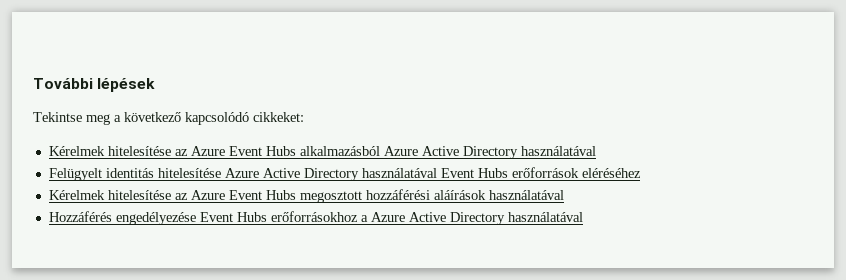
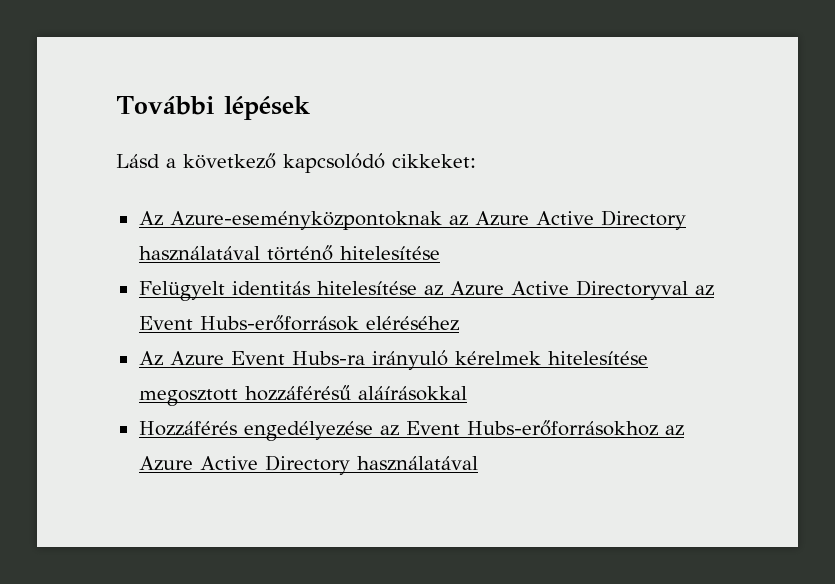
- Tekintse meg a következő kapcsolódó cikkeket:
+ Lásd a következő kapcsolódó cikkeket:
- Kérelmek hitelesítése az Azure Event Hubs alkalmazásból Azure Active Directory használatával
+ Az Azure-eseményközpontoknak az Azure Active Directory használatával történő hitelesítése
- Felügyelt identitás hitelesítése Azure Active Directory használatával Event Hubs erőforrások eléréséhez
- Kérelmek hitelesítése az Azure Event Hubs megosztott hozzáférési aláírások használatával
- Hozzáférés engedélyezése Event Hubs erőforrásokhoz a Azure Active Directory használatával
+ Felügyelt identitás hitelesítése az Azure Active Directoryval az Event Hubs-erőforrások eléréséhez
+ Az Azure Event Hubs-ra irányuló kérelmek hitelesítése megosztott hozzáférésű aláírásokkal
+ Hozzáférés engedélyezése az Event Hubs-erőforrásokhoz az Azure Active Directory használatával

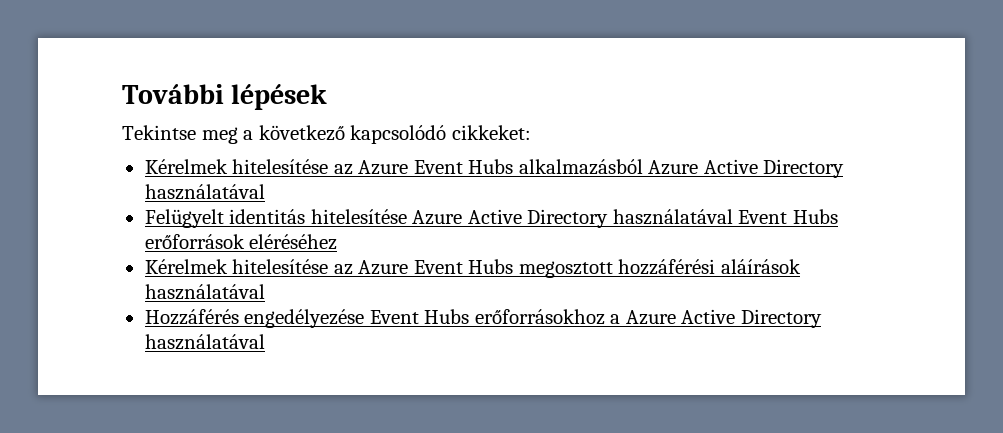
- Lásd a következő kapcsolódó cikkeket:
+ Tekintse meg a következő kapcsolódó cikkeket:
- Az Azure-eseményközpontoknak az Azure Active Directory használatával történő hitelesítése
+ Kérelmek hitelesítése az Azure Event Hubs alkalmazásból Azure Active Directory használatával
- Felügyelt identitás hitelesítése az Azure Active Directoryval az Event Hubs-erőforrások eléréséhez
- Az Azure Event Hubs-ra irányuló kérelmek hitelesítése megosztott hozzáférésű aláírásokkal
- Hozzáférés engedélyezése az Event Hubs-erőforrásokhoz az Azure Active Directory használatával
+ Felügyelt identitás hitelesítése Azure Active Directory használatával Event Hubs erőforrások eléréséhez
+ Kérelmek hitelesítése az Azure Event Hubs megosztott hozzáférési aláírások használatával
+ Hozzáférés engedélyezése Event Hubs erőforrásokhoz a Azure Active Directory használatával

